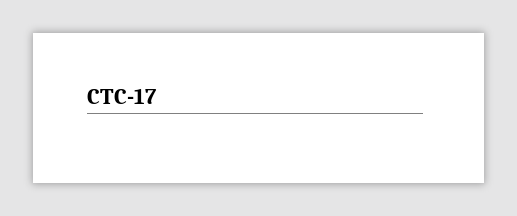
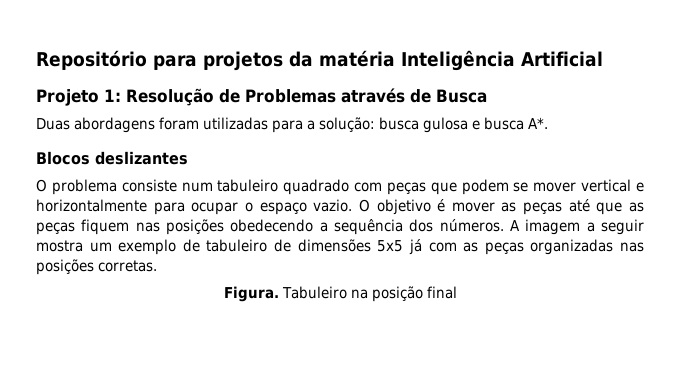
- CTC-17
+ Repositório para projetos da matéria Inteligência Artificial
+ Projeto 1: Resolução de Problemas através de Busca
+ Duas abordagens foram utilizadas para a solução: busca gulosa e busca A*.
+ Blocos deslizantes
+ O problema consiste num tabuleiro quadrado com peças que podem se mover vertical e horizontalmente para ocupar o espaço vazio. O objetivo é mover as peças até que as peças fiquem nas posições obedecendo a sequência dos números. A imagem a seguir mostra um exemplo de tabuleiro de dimensões 5x5 já com as peças organizadas nas posições corretas.
+ Figura. Tabuleiro na posição final

